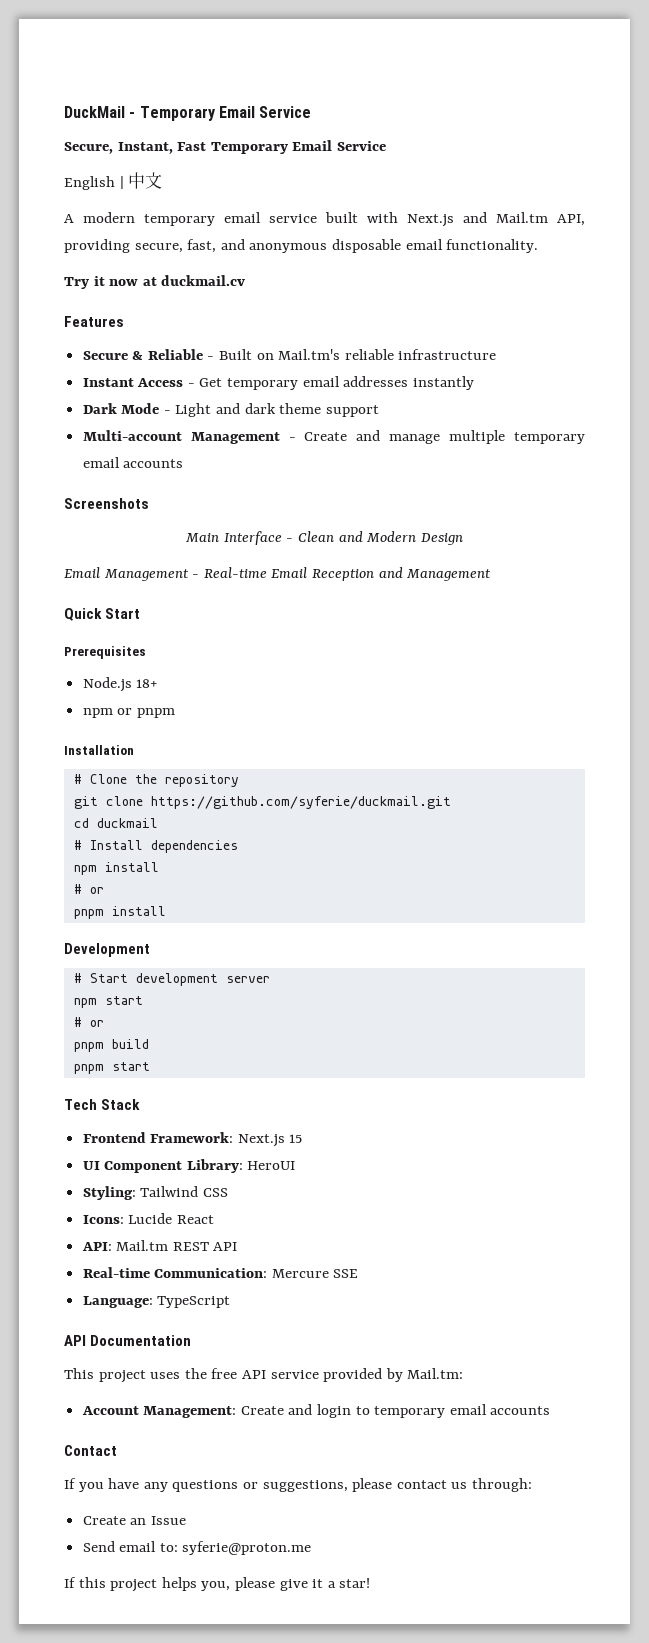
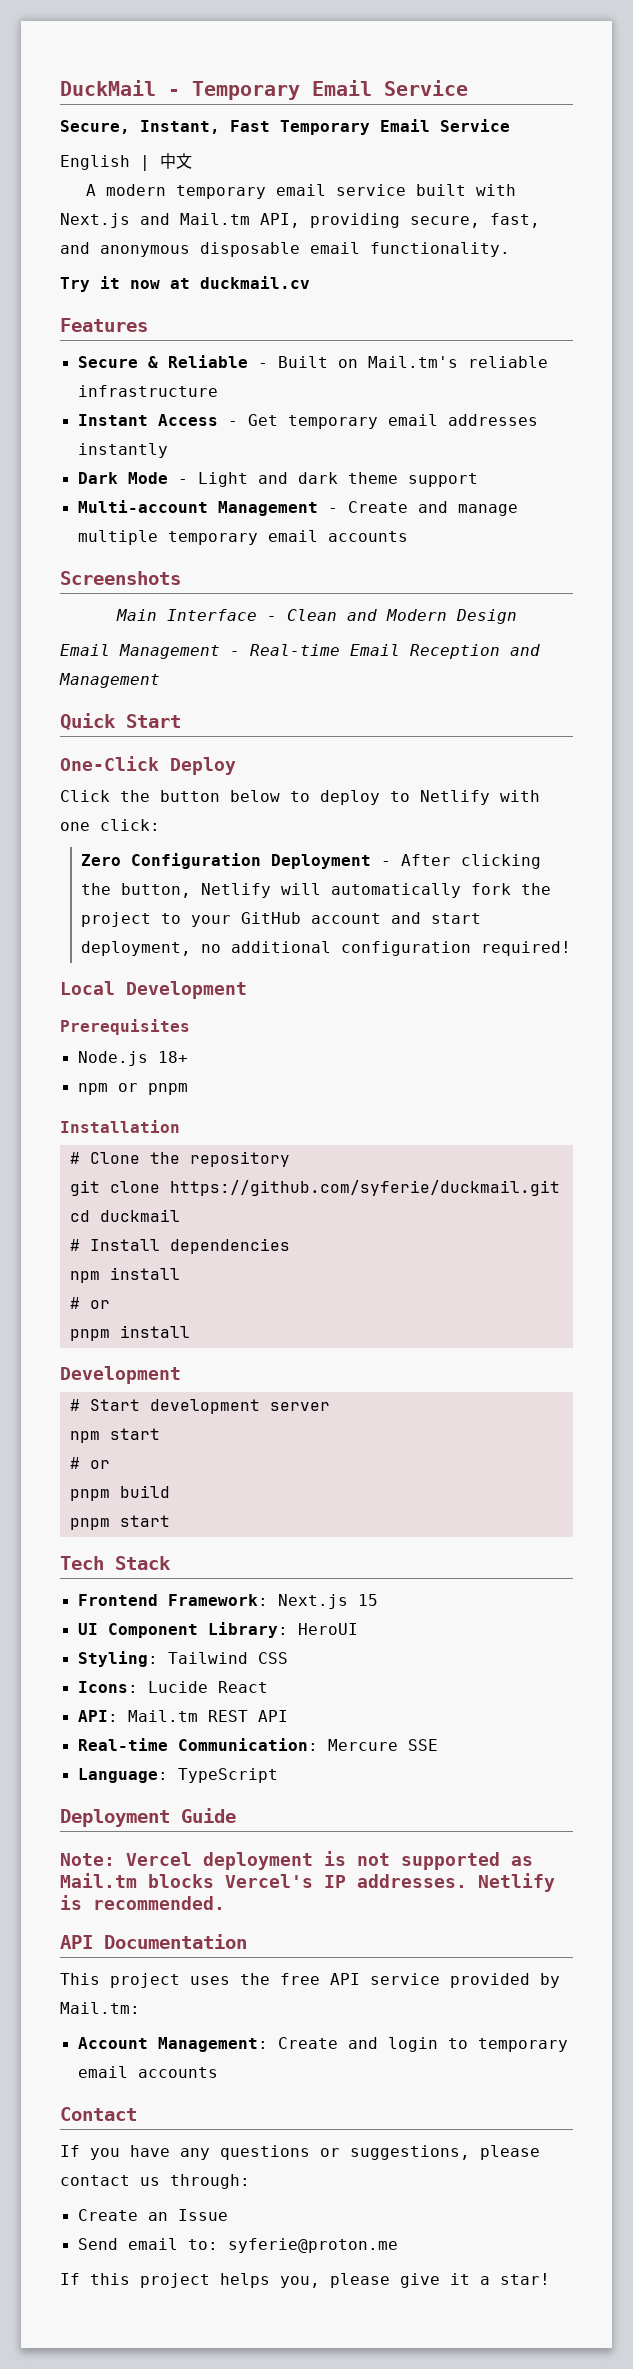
+ One-Click Deploy
+ Click the button below to deploy to Netlify with one click:
+ Zero Configuration Deployment - After clicking the button, Netlify will automatically fork the project to your GitHub account and start deployment, no additional configuration required!
+ Local Development
+ Deployment Guide
+ Note: Vercel deployment is not supported as Mail.tm blocks Vercel's IP addresses. Netlify is recommended.

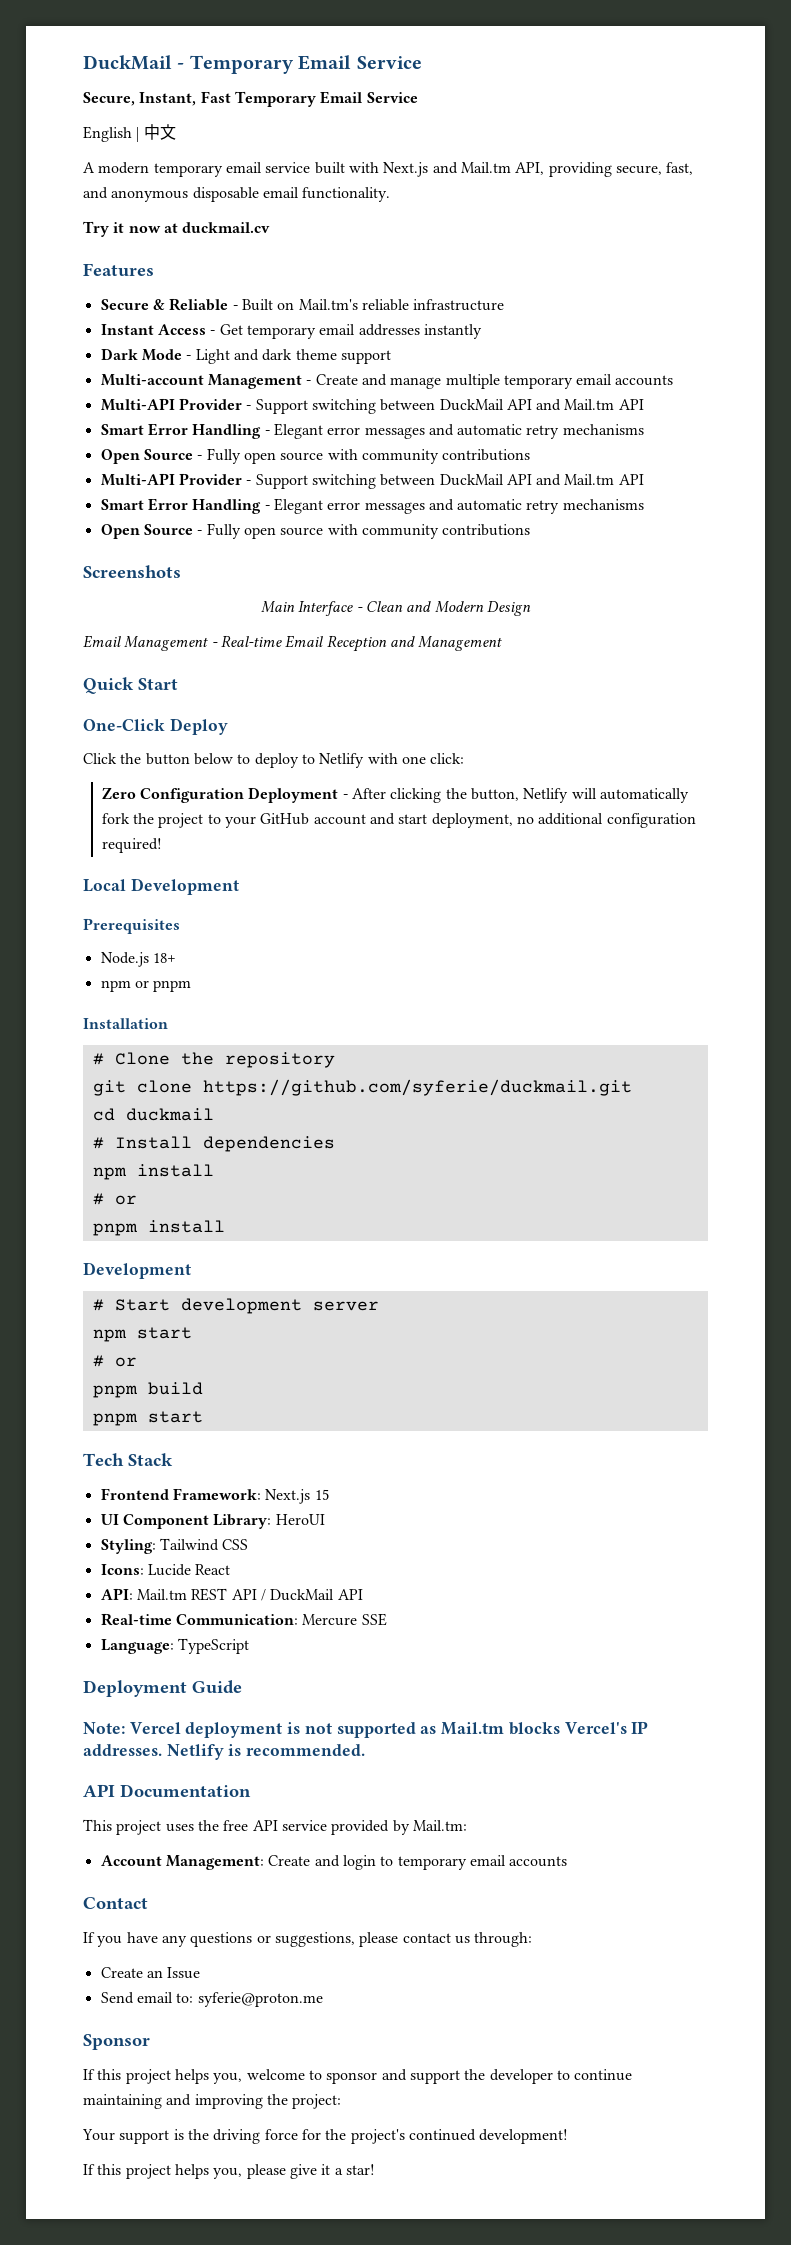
  Multi-account Management - Create and manage multiple temporary email accounts
+ Multi-API Provider - Support switching between DuckMail API and Mail.tm API
+ Smart Error Handling - Elegant error messages and automatic retry mechanisms
+ Open Source - Fully open source with community contributions
+ Multi-API Provider - Support switching between DuckMail API and Mail.tm API
+ Smart Error Handling - Elegant error messages and automatic retry mechanisms
+ Open Source - Fully open source with community contributions
- API: Mail.tm REST API
+ API: Mail.tm REST API / DuckMail API
+ Sponsor
+ If this project helps you, welcome to sponsor and support the developer to continue maintaining and improving the project:
+ Your support is the driving force for the project's continued development!

